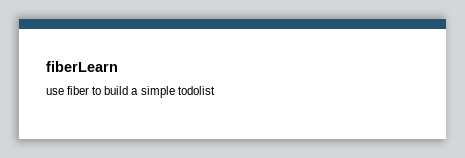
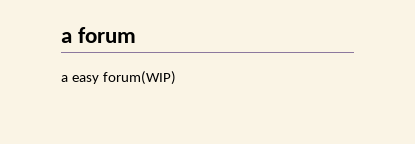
- fiberLearn
- use fiber to build a simple todolist
+ a forum
+ a easy forum(WIP)

